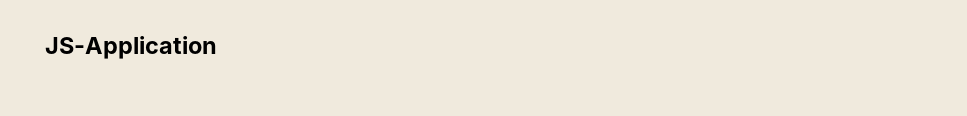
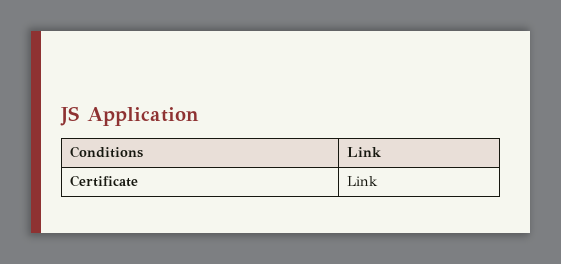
- JS-Application
+ JS Application
+ Conditions | Link
+ Certificate | Link

